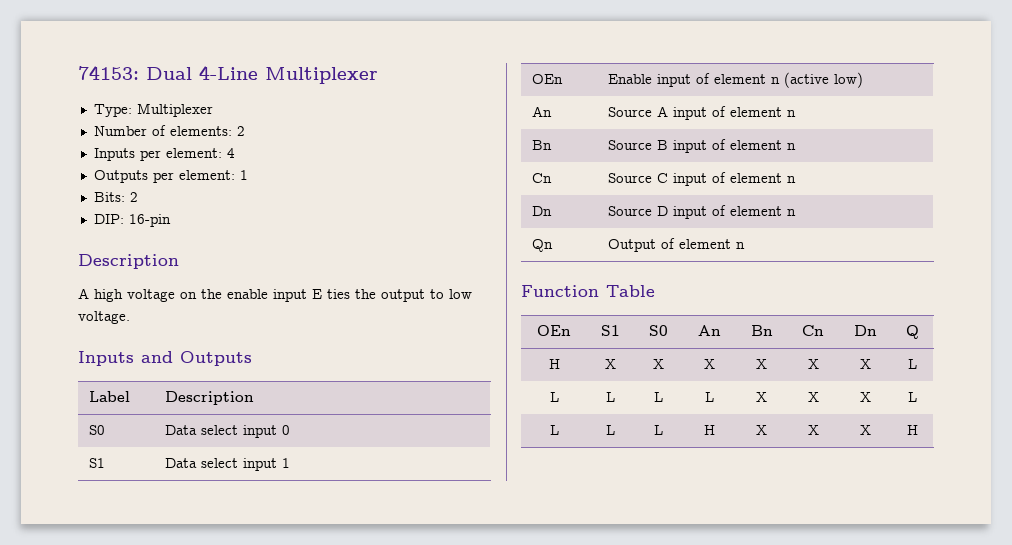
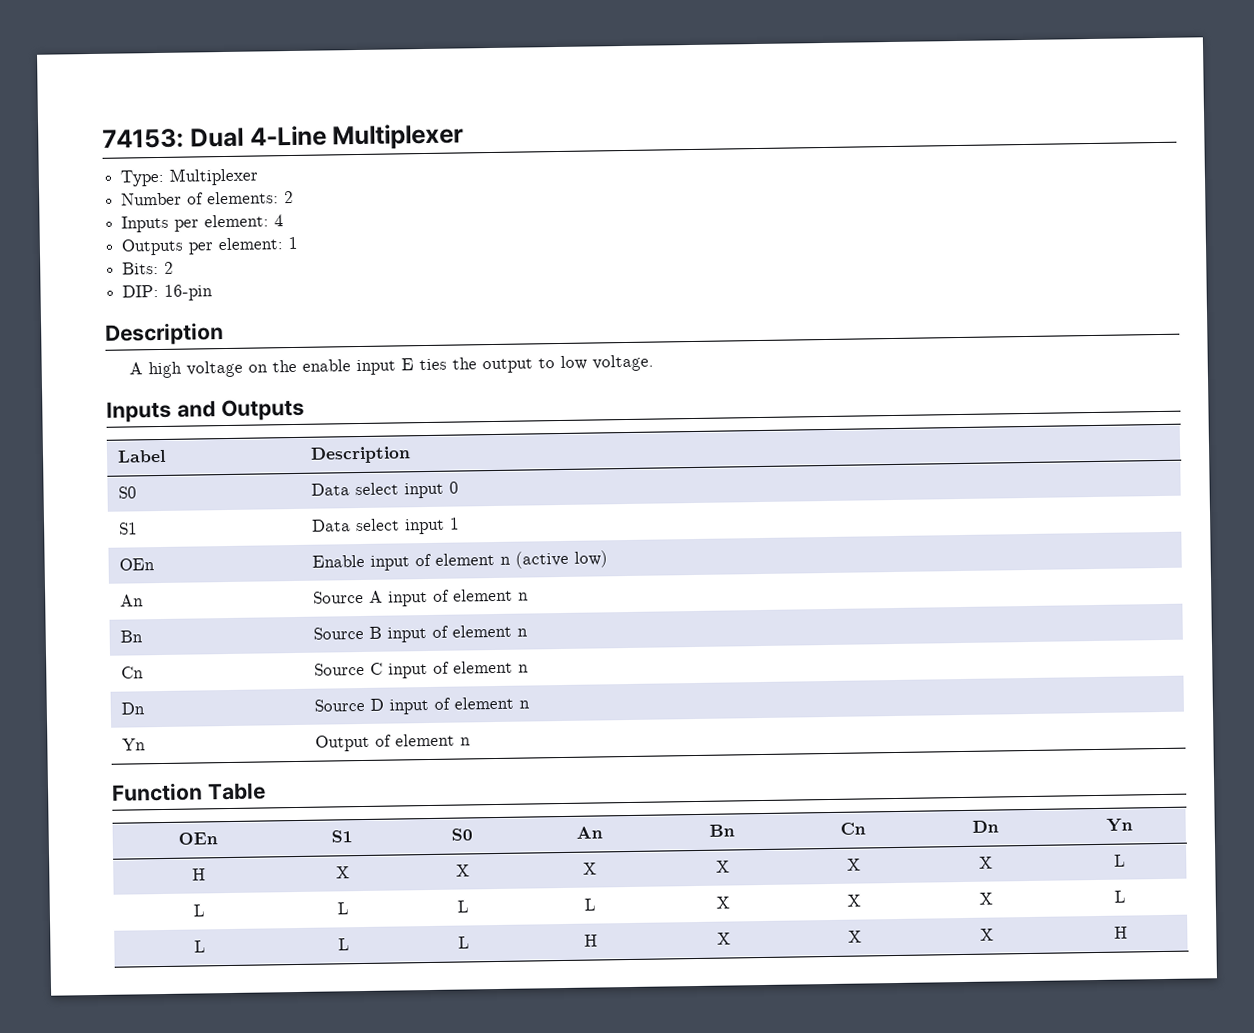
- Qn | Output of element n
+ Yn | Output of element n
- OEn | S1 | S0 | An | Bn | Cn | Dn | Q
+ OEn | S1 | S0 | An | Bn | Cn | Dn | Yn

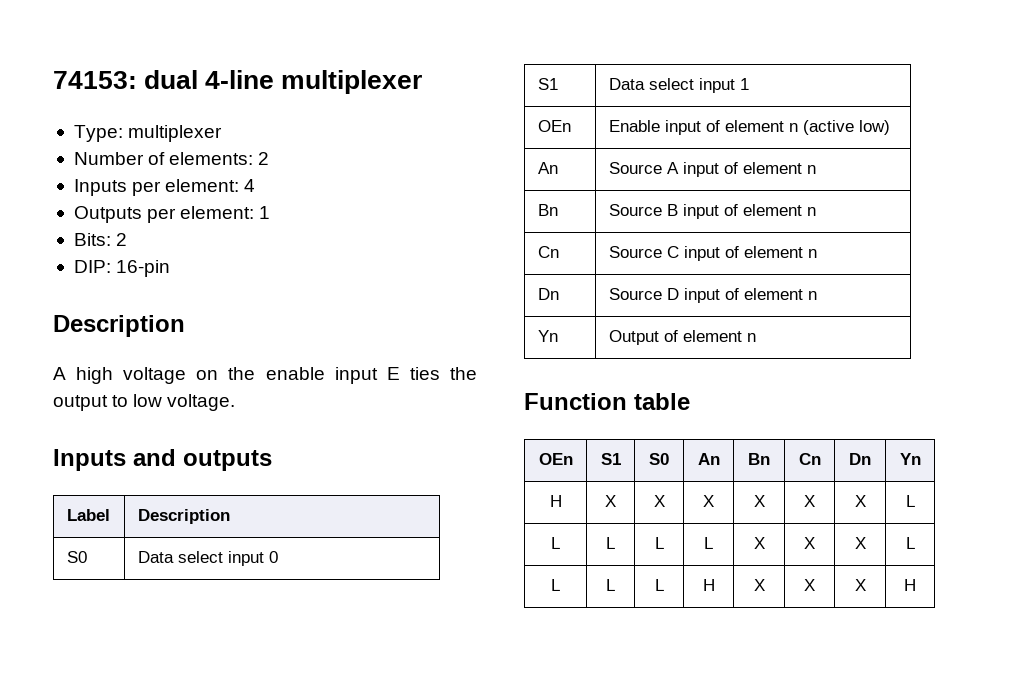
- 74153: Dual 4-Line Multiplexer
+ 74153: dual 4-line multiplexer
- Type: Multiplexer
+ Type: multiplexer
- Inputs and Outputs
+ Inputs and outputs
- Function Table
+ Function table

